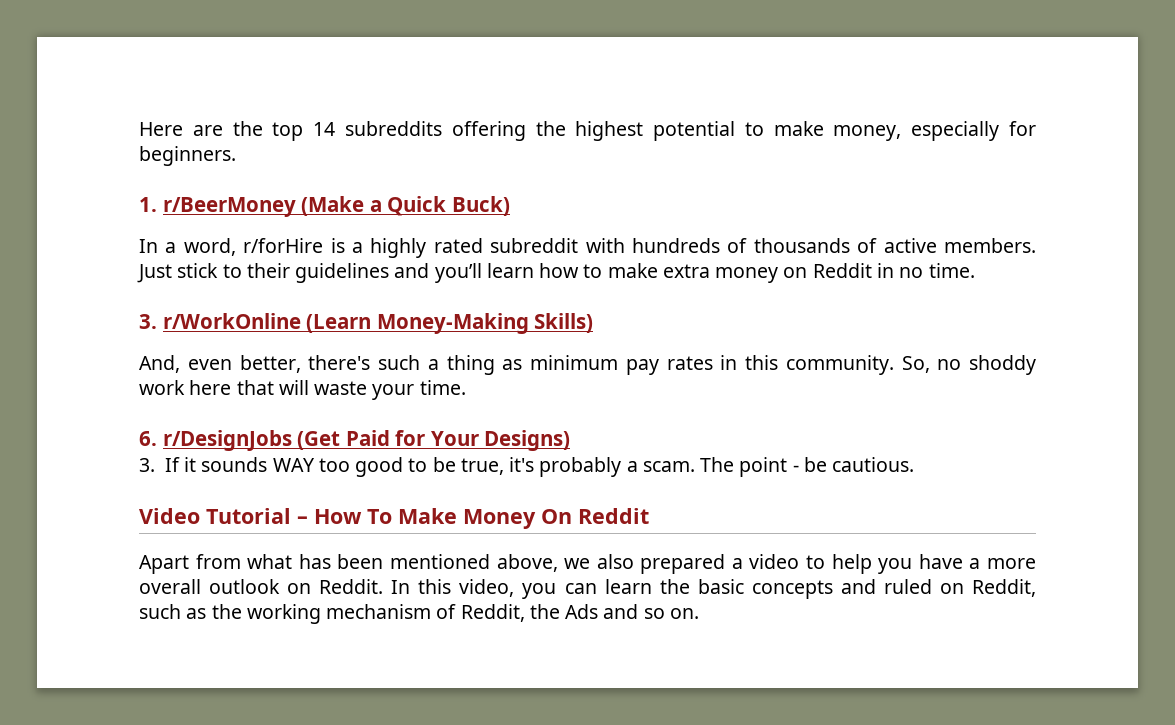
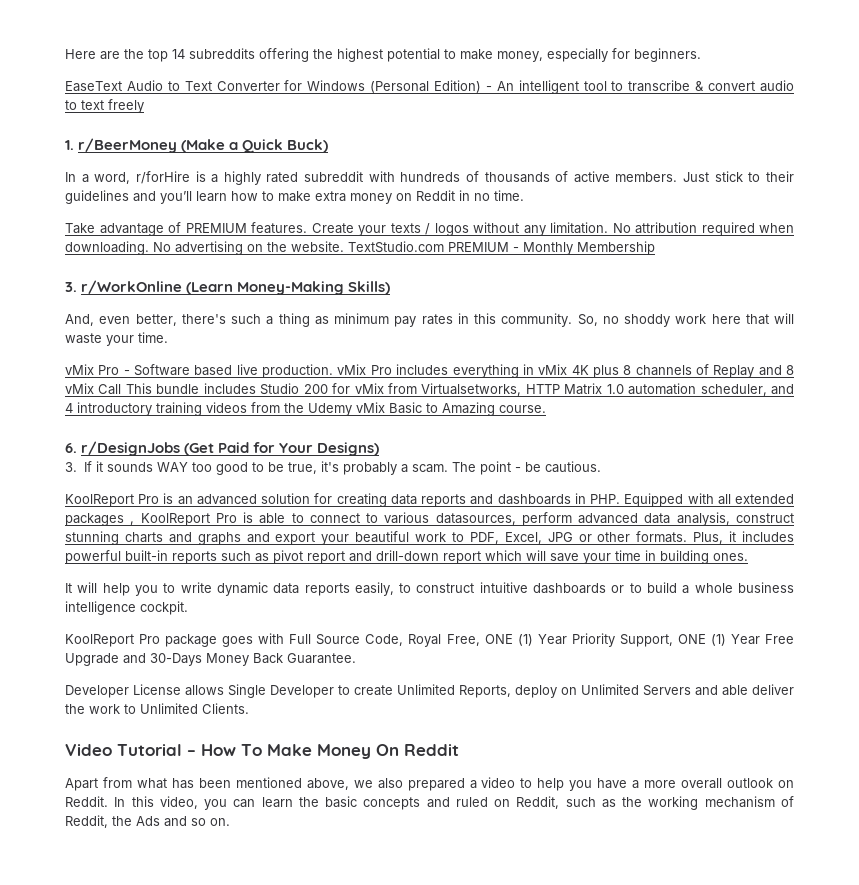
+ EaseText Audio to Text Converter for Windows (Personal Edition) - An intelligent tool to transcribe & convert audio to text freely
+ Take advantage of PREMIUM features. Create your texts / logos without any limitation. No attribution required when downloading. No advertising on the website. TextStudio.com PREMIUM - Monthly Membership
+ vMix Pro - Software based live production. vMix Pro includes everything in vMix 4K plus 8 channels of Replay and 8 vMix Call This bundle includes Studio 200 for vMix from Virtualsetworks, HTTP Matrix 1.0 automation scheduler, and 4 introductory training videos from the Udemy vMix Basic to Amazing course.
+ KoolReport Pro is an advanced solution for creating data reports and dashboards in PHP. Equipped with all extended packages , KoolReport Pro is able to connect to various datasources, perform advanced data analysis, construct stunning charts and graphs and export your beautiful work to PDF, Excel, JPG or other formats. Plus, it includes powerful built-in reports such as pivot report and drill-down report which will save your time in building ones.
+ It will help you to write dynamic data reports easily, to construct intuitive dashboards or to build a whole business intelligence cockpit.
+ KoolReport Pro package goes with Full Source Code, Royal Free, ONE (1) Year Priority Support, ONE (1) Year Free Upgrade and 30-Days Money Back Guarantee.
+ Developer License allows Single Developer to create Unlimited Reports, deploy on Unlimited Servers and able deliver the work to Unlimited Clients.

